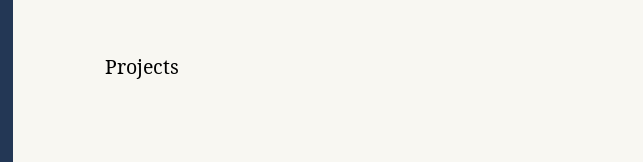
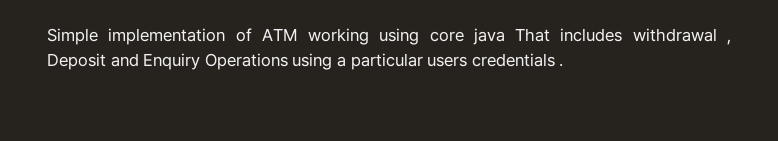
- Projects
+ Simple implementation of ATM working using core java That includes withdrawal , Deposit and Enquiry Operations using a particular users credentials .

